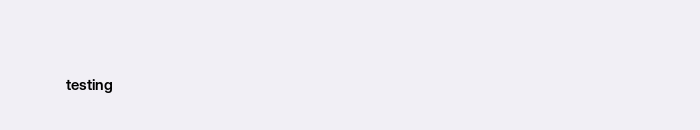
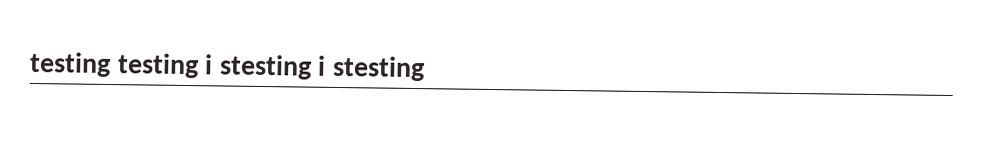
- testing
+ testing testing i stesting i stesting

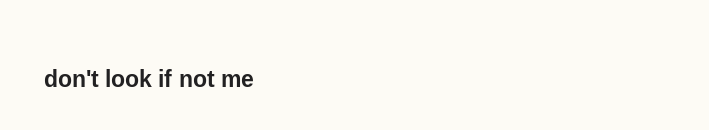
- testing testing i stesting i stesting
+ don't look if not me

